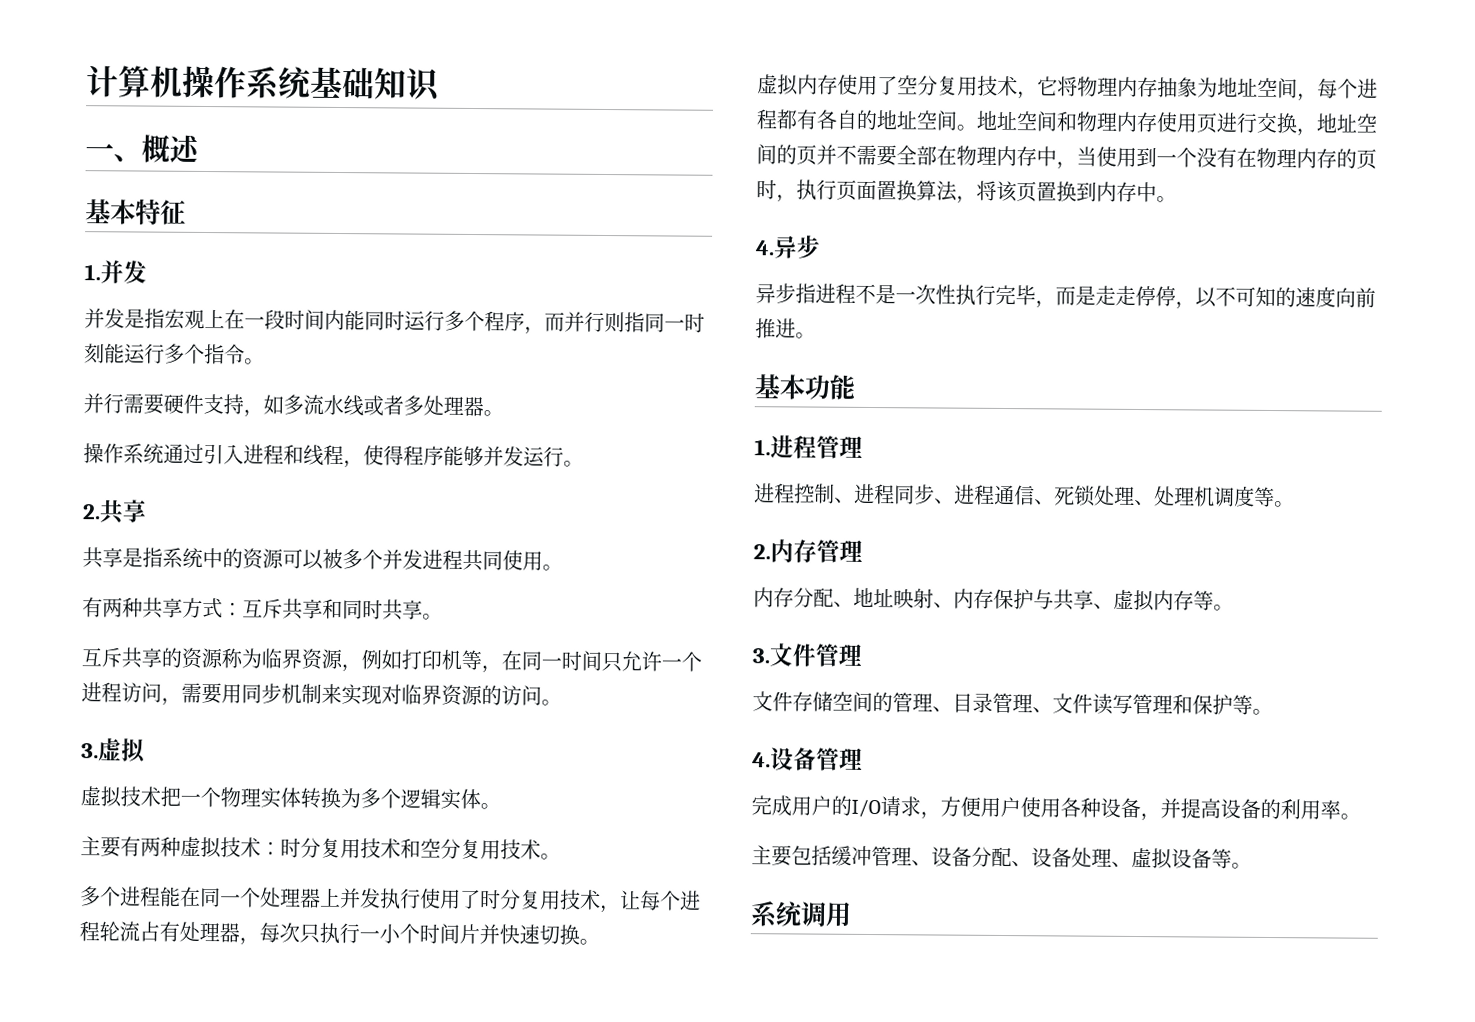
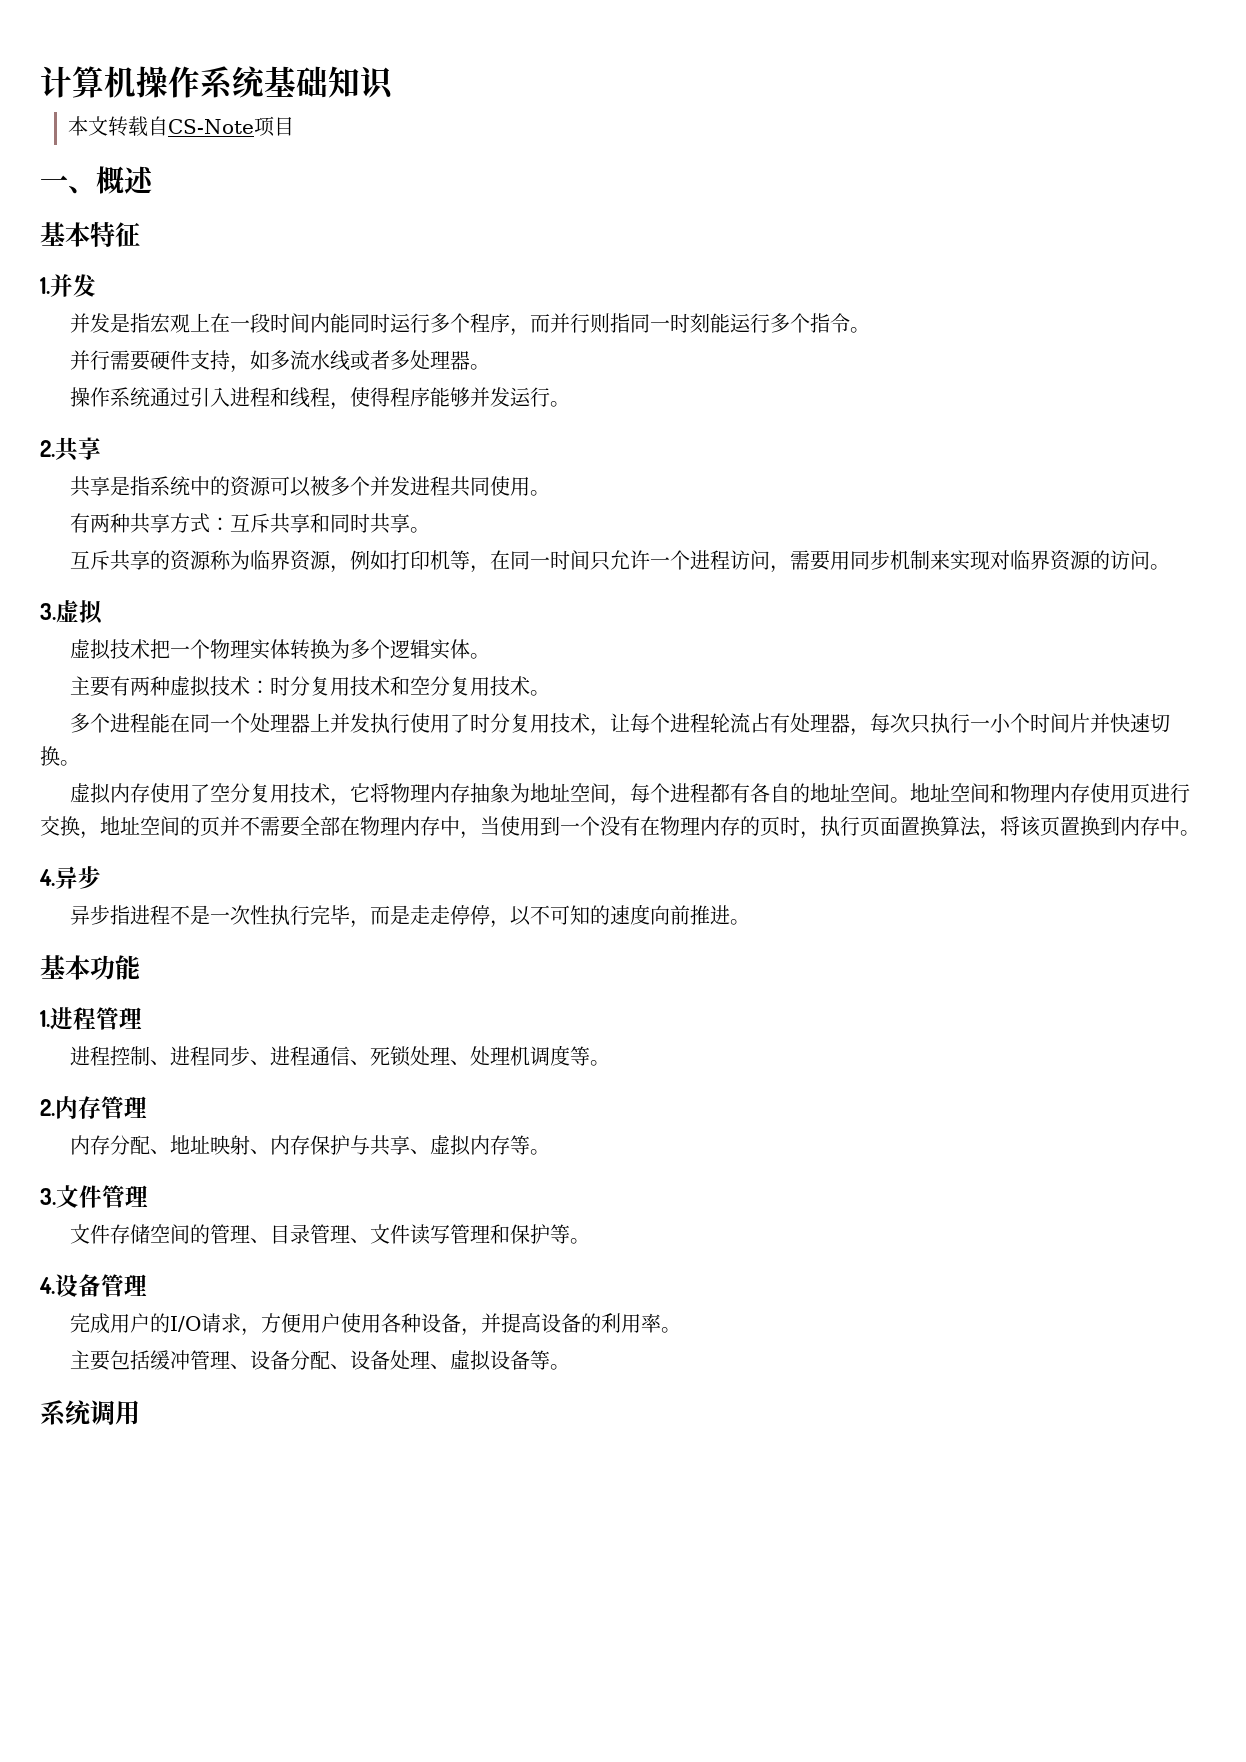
+ 本文转载自CS-Note项目

